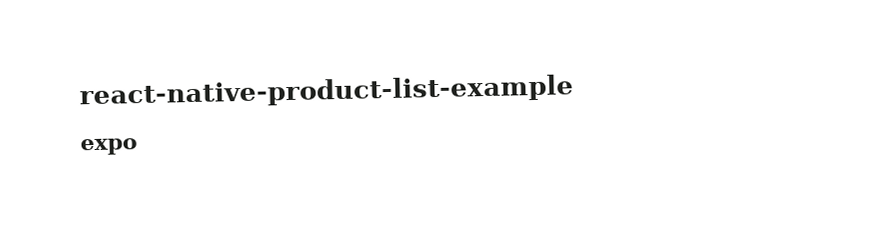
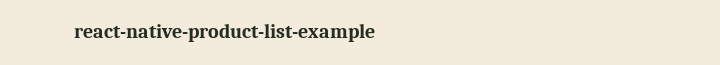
- expo

